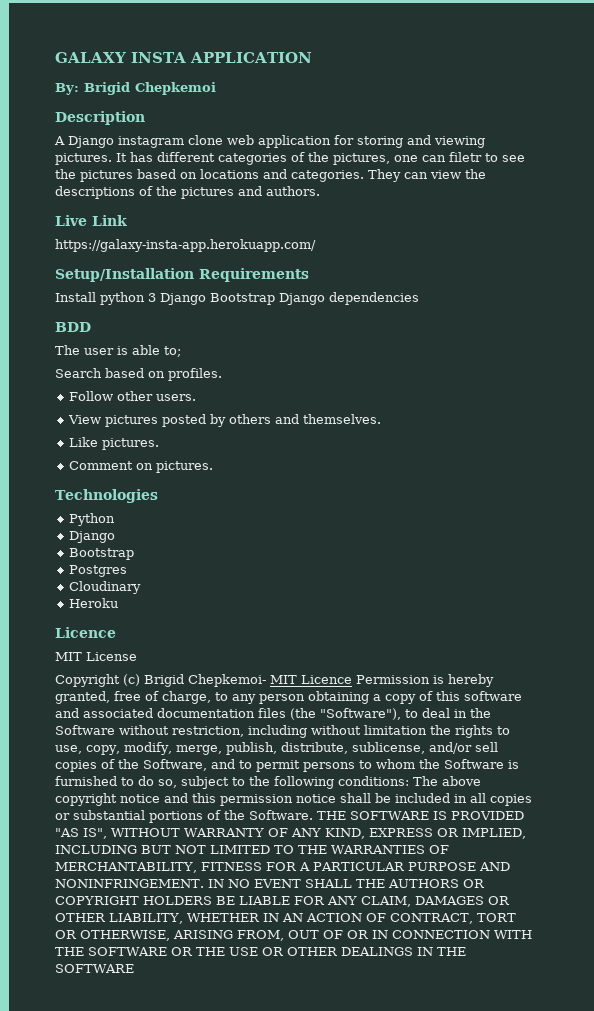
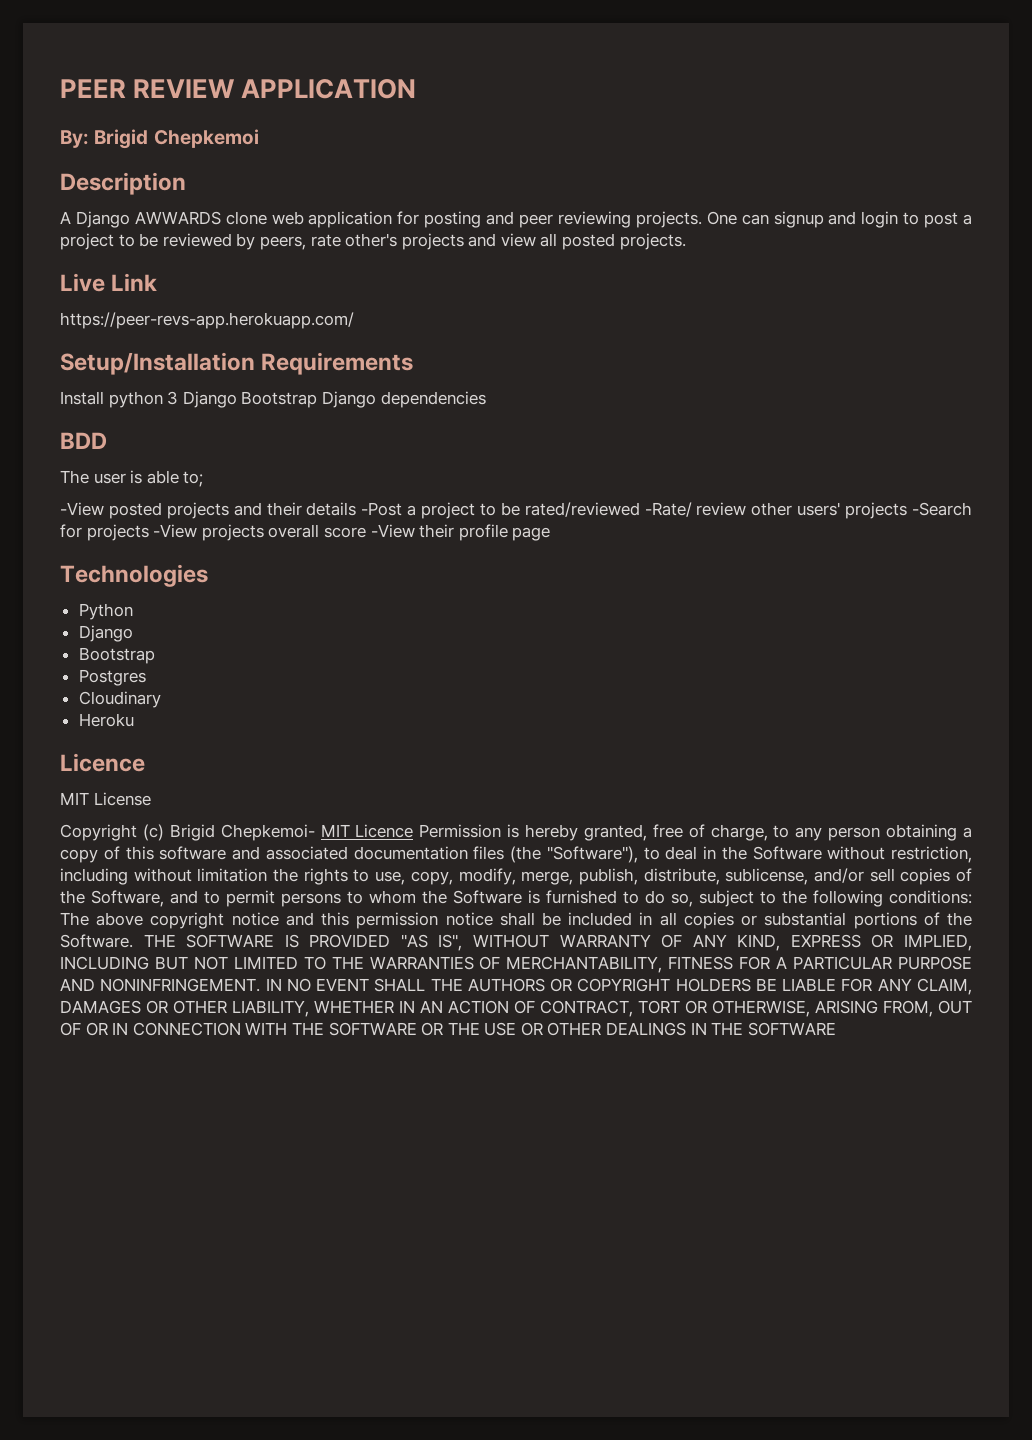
- GALAXY INSTA APPLICATION
+ PEER REVIEW APPLICATION
- A Django instagram clone web application for storing and viewing pictures. It has different categories of the pictures, one can filetr to see the pictures based on locations and categories. They can view the descriptions of the pictures and authors.
+ A Django AWWARDS clone web application for posting and peer reviewing projects. One can signup and login to post a project to be reviewed by peers, rate other's projects and view all posted projects.
- https://galaxy-insta-app.herokuapp.com/
+ https://peer-revs-app.herokuapp.com/
- Search based on profiles.
- Follow other users.
- View pictures posted by others and themselves.
- Like pictures.
- Comment on pictures.
+ -View posted projects and their details -Post a project to be rated/reviewed -Rate/ review other users' projects -Search for projects -View projects overall score -View their profile page

